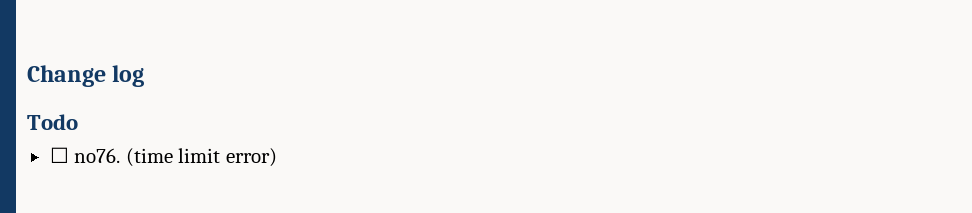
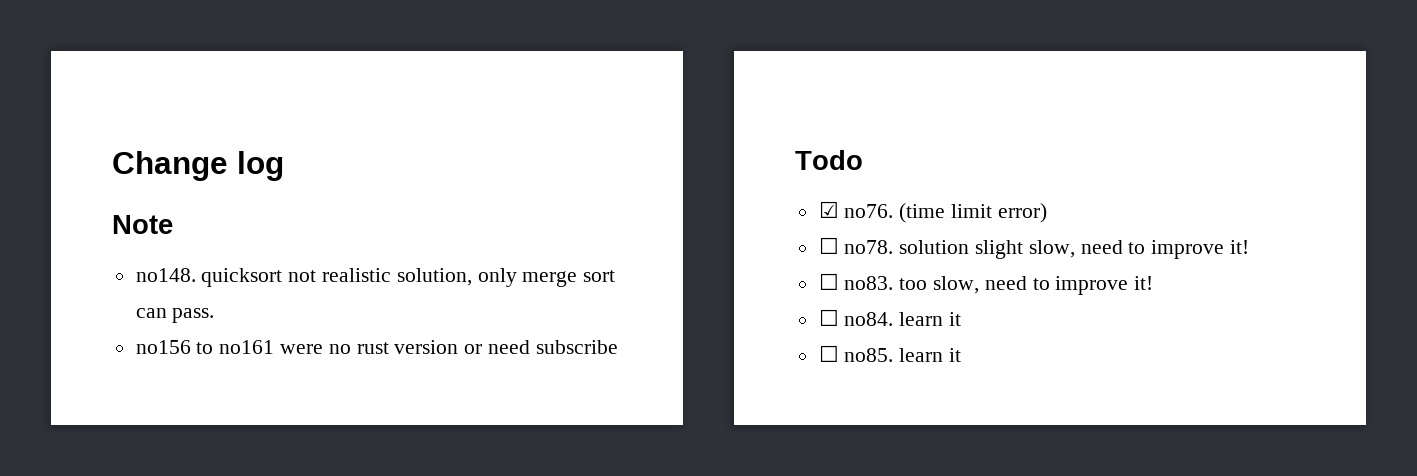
+ Note
+ no148. quicksort not realistic solution, only merge sort can pass.
+ no156 to no161 were no rust version or need subscribe
- ☐ no76.
+ ☑ no76.
+ ☐ no78. solution slight slow, need to improve it!
+ ☐ no83. too slow, need to improve it!
+ ☐ no84. learn it
+ ☐ no85. learn it

